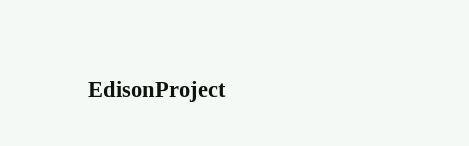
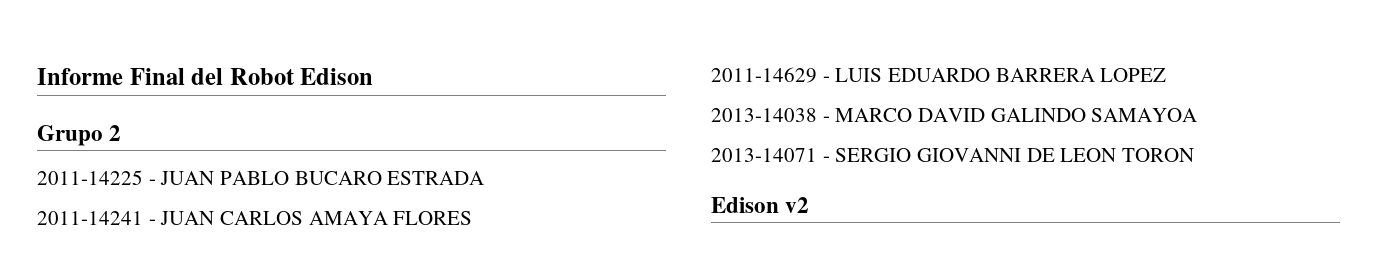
- EdisonProject
+ Informe Final del Robot Edison
+ Grupo 2
+ 2011-14225 - JUAN PABLO BUCARO ESTRADA
+ 2011-14241 - JUAN CARLOS AMAYA FLORES
+ 2011-14629 - LUIS EDUARDO BARRERA LOPEZ
+ 2013-14038 - MARCO DAVID GALINDO SAMAYOA
+ 2013-14071 - SERGIO GIOVANNI DE LEON TORON
+ Edison v2

